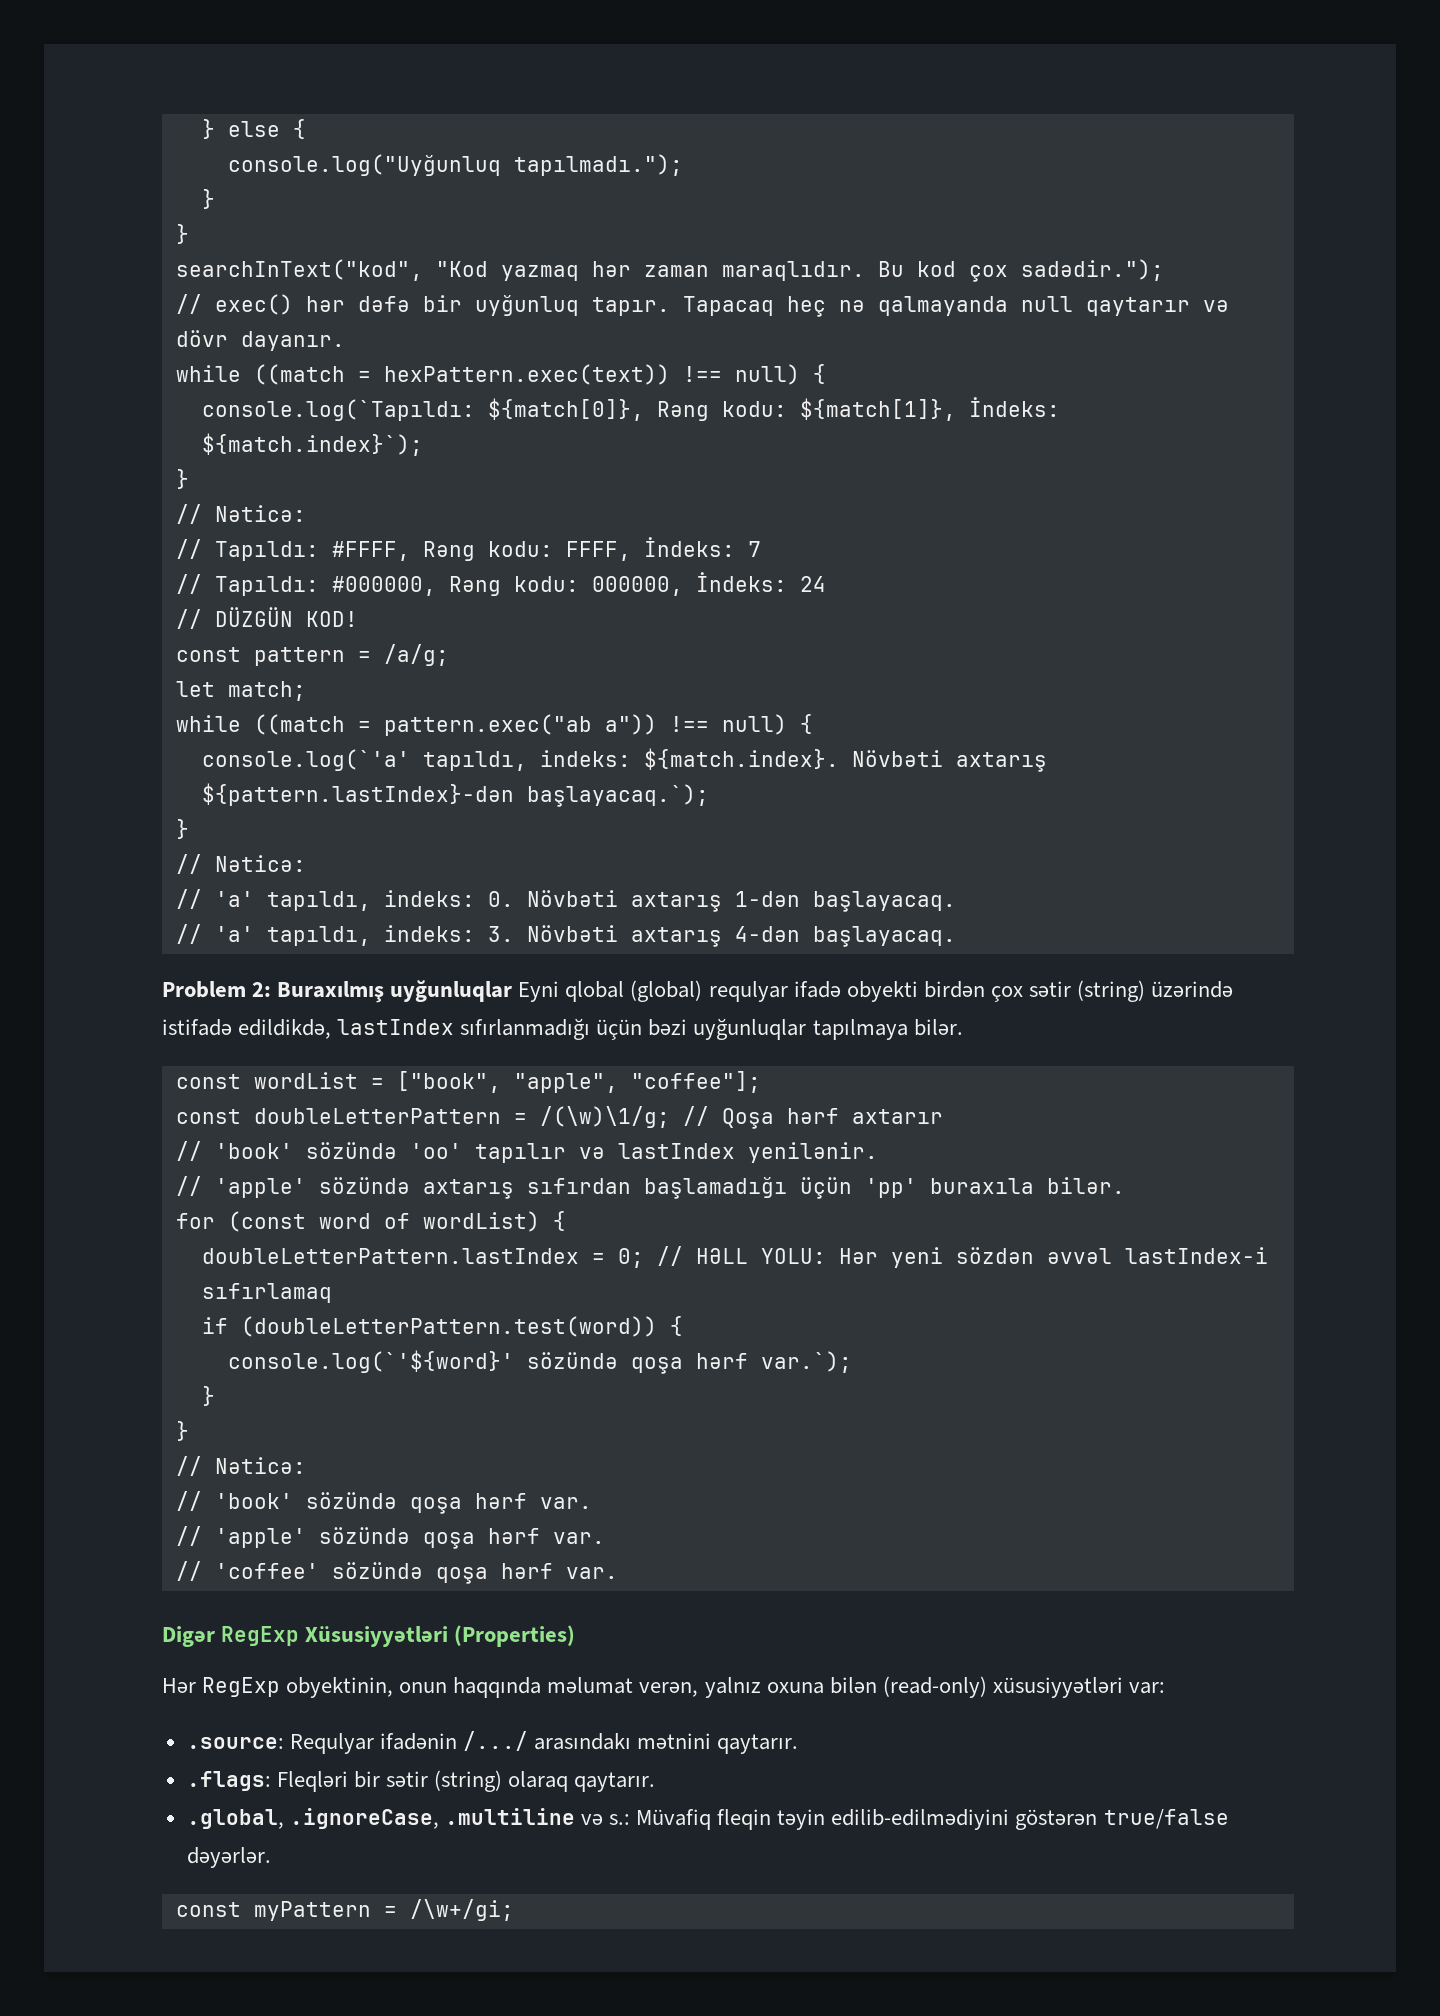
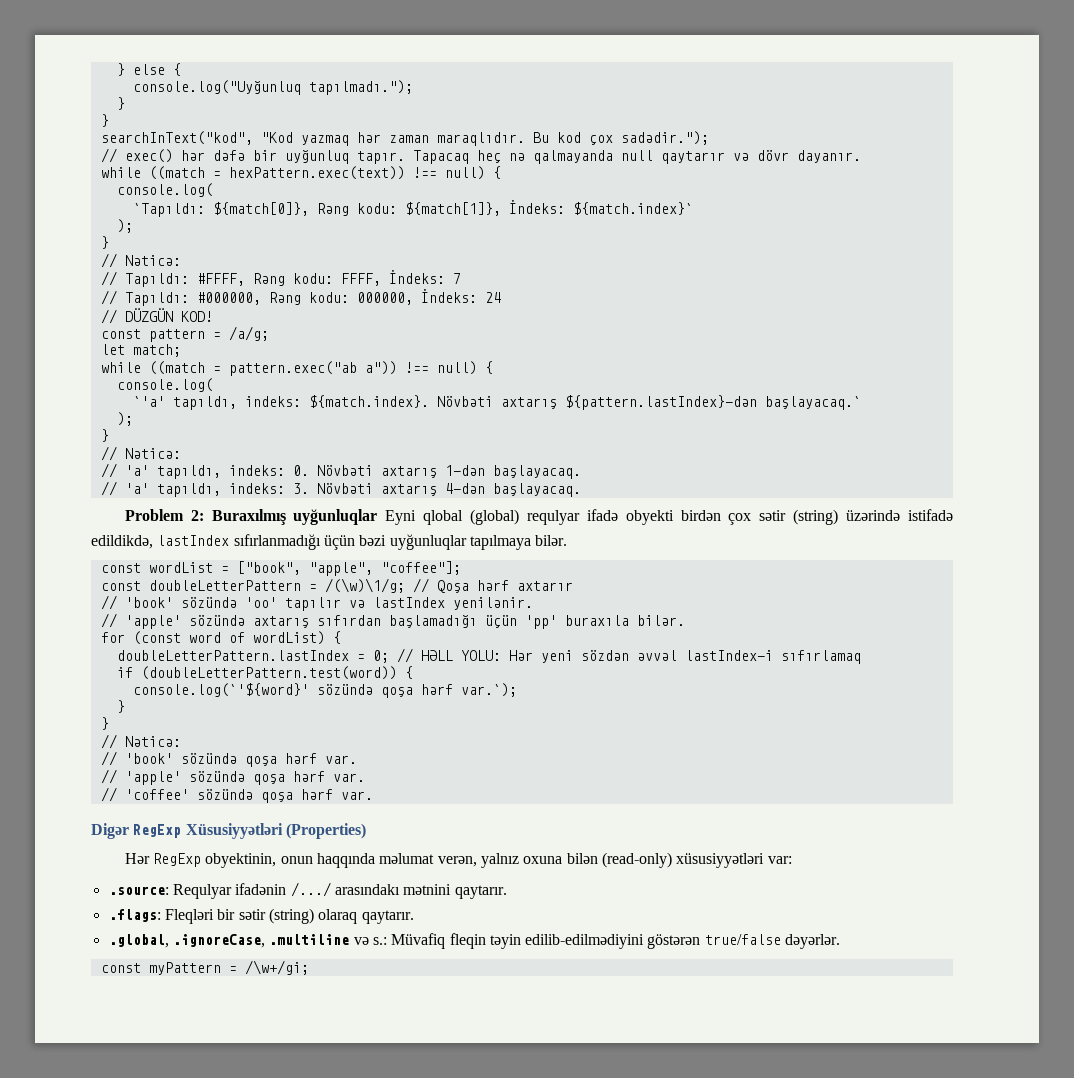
  while ((match = hexPattern.exec(text)) !== null) {
- console.log(`Tapıldı: ${match[0]}, Rəng kodu: ${match[1]}, İndeks: ${match.index}`);
+ console.log(
+ `Tapıldı: ${match[0]}, Rəng kodu: ${match[1]}, İndeks: ${match.index}`
+ );
  while ((match = pattern.exec("ab a")) !== null) {
- console.log(`'a' tapıldı, indeks: ${match.index}. Növbəti axtarış ${pattern.lastIndex}-dən başlayacaq.`);
+ console.log(
+ `'a' tapıldı, indeks: ${match.index}. Növbəti axtarış ${pattern.lastIndex}-dən başlayacaq.`
+ );

